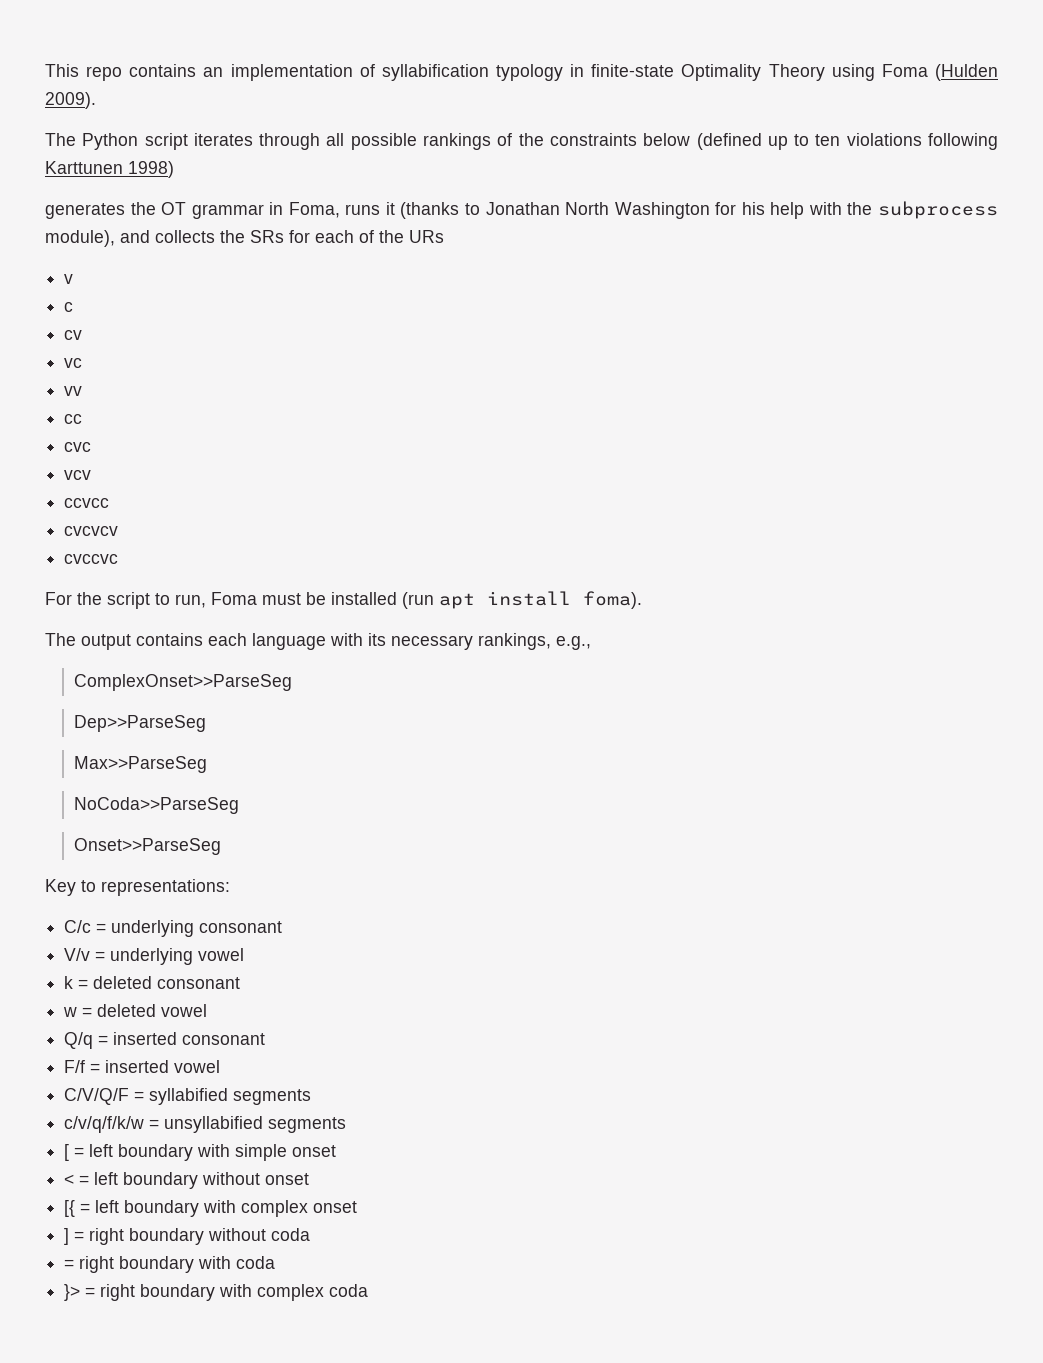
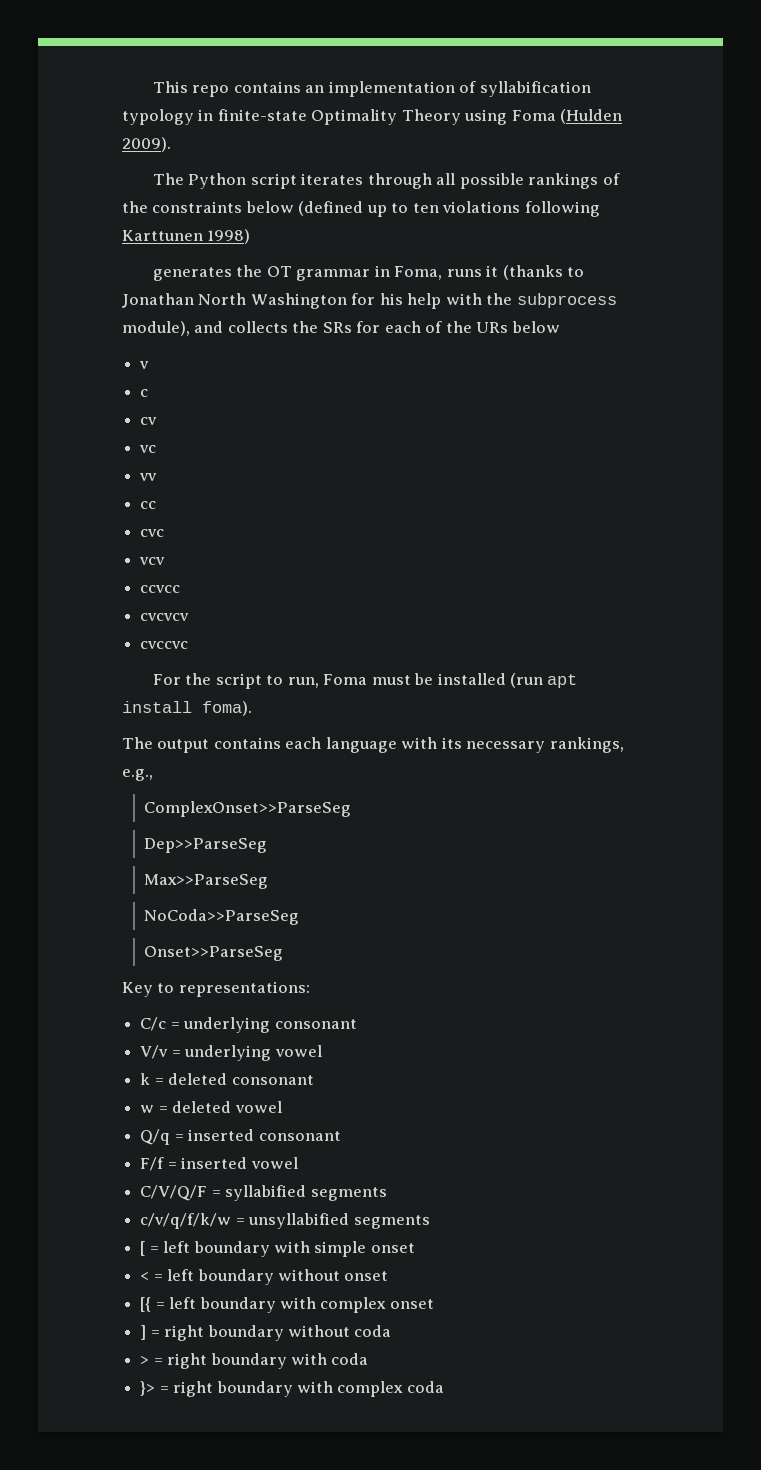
- generates the OT grammar in Foma, runs it (thanks to Jonathan North Washington for his help with the subprocess module), and collects the SRs for each of the URs
+ generates the OT grammar in Foma, runs it (thanks to Jonathan North Washington for his help with the subprocess module), and collects the SRs for each of the URs below
- = right boundary with coda
+ > = right boundary with coda

